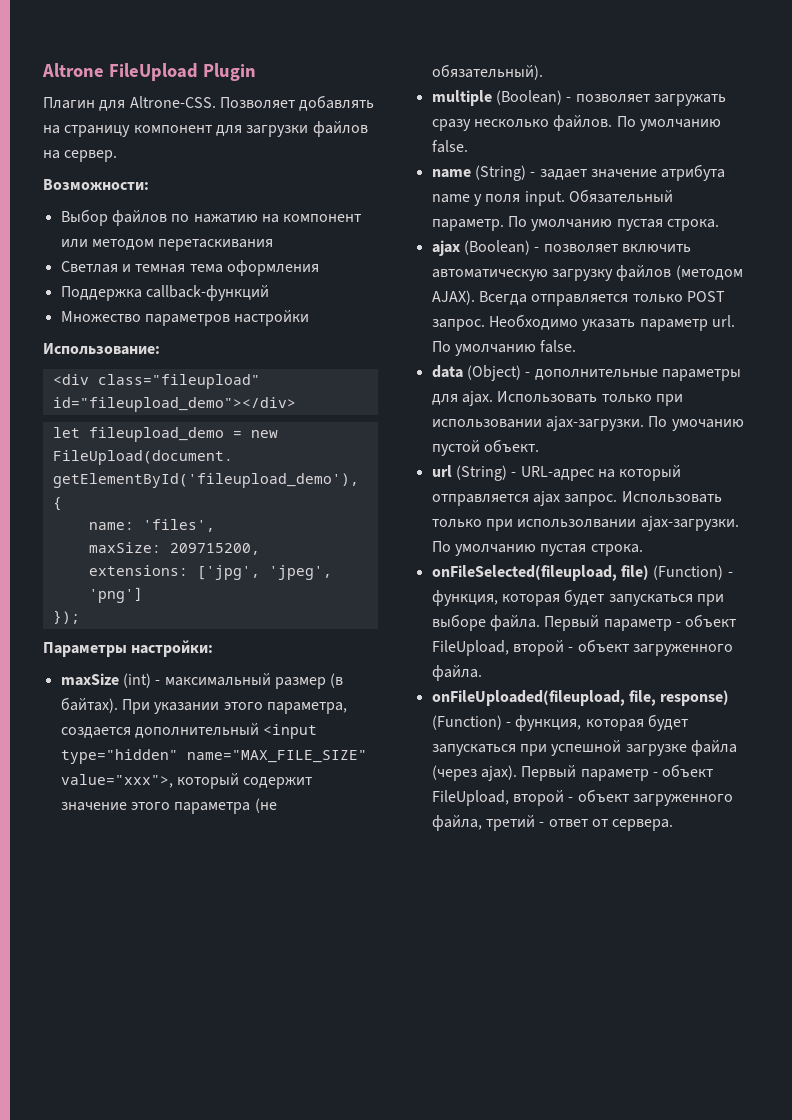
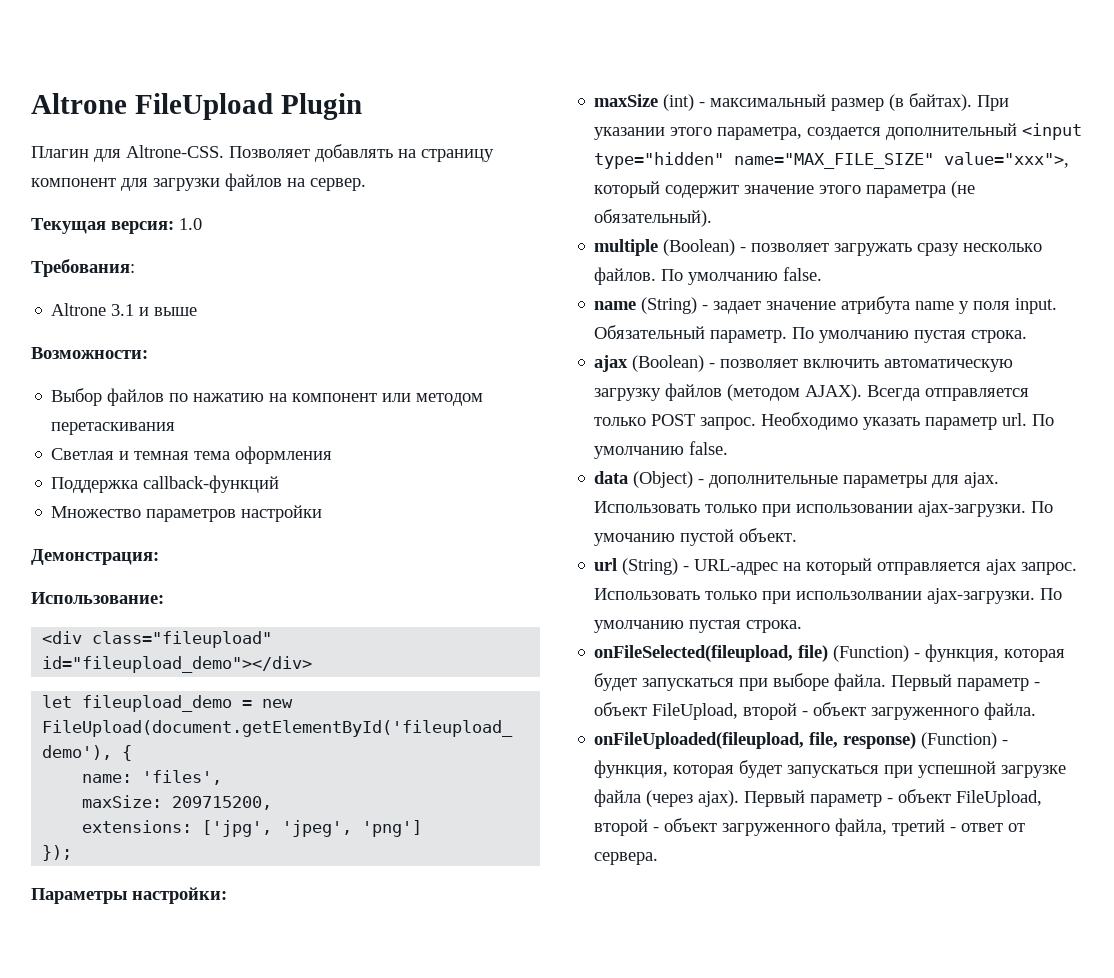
+ Текущая версия: 1.0
+ Требования:
+ Altrone 3.1 и выше
+ Демонстрация:

